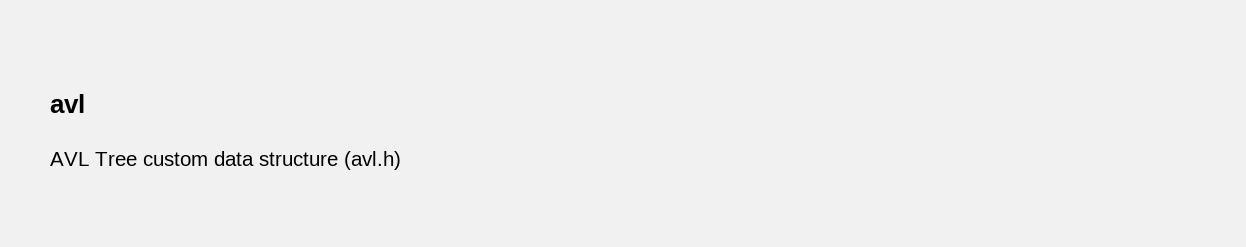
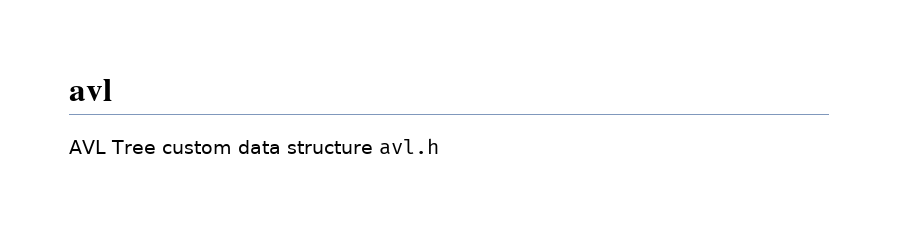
- AVL Tree custom data structure (avl.h)
+ AVL Tree custom data structure avl.h

